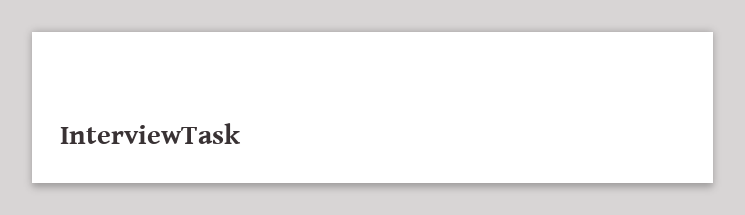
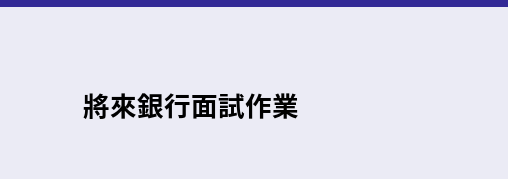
- InterviewTask
+ 將來銀行面試作業

